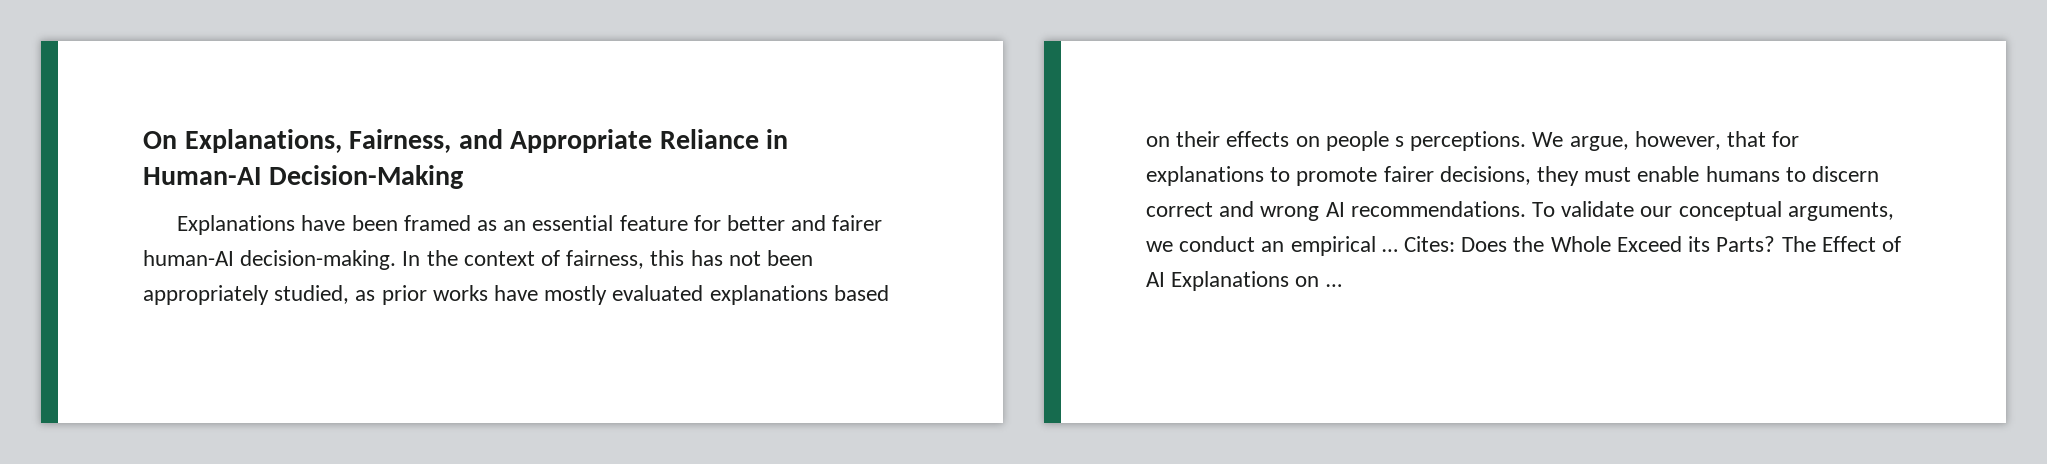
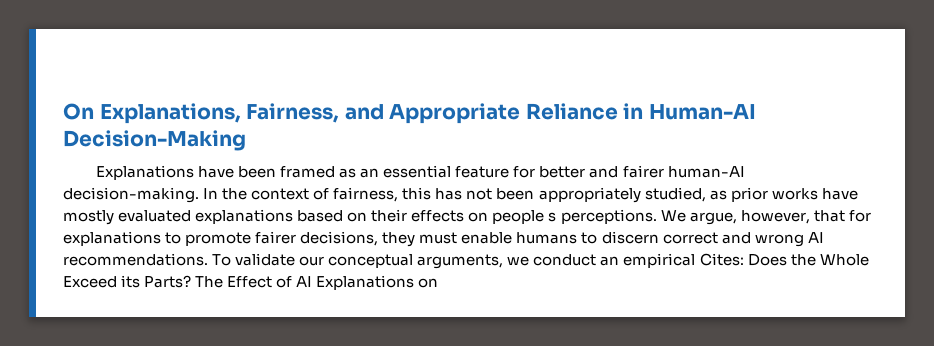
- To validate our conceptual arguments, we conduct an empirical … Cites: Does the Whole Exceed its Parts?
+ To validate our conceptual arguments, we conduct an empirical Cites: Does the Whole Exceed its Parts?
- The Effect of AI Explanations on …
+ The Effect of AI Explanations on

